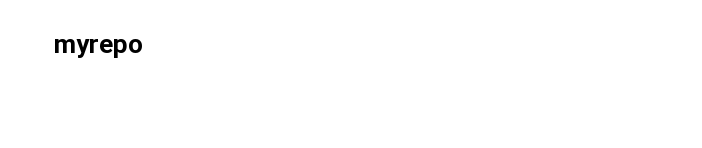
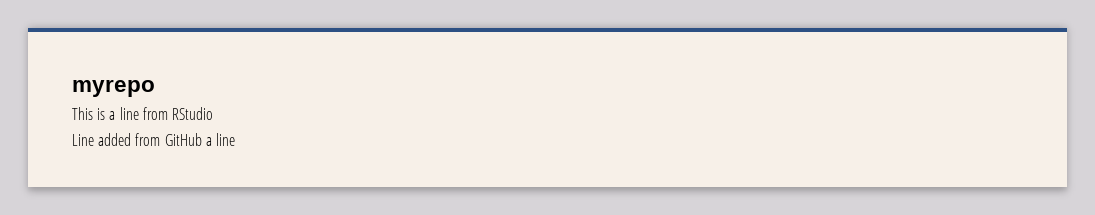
+ This is a line from RStudio
+ Line added from GitHub a line

